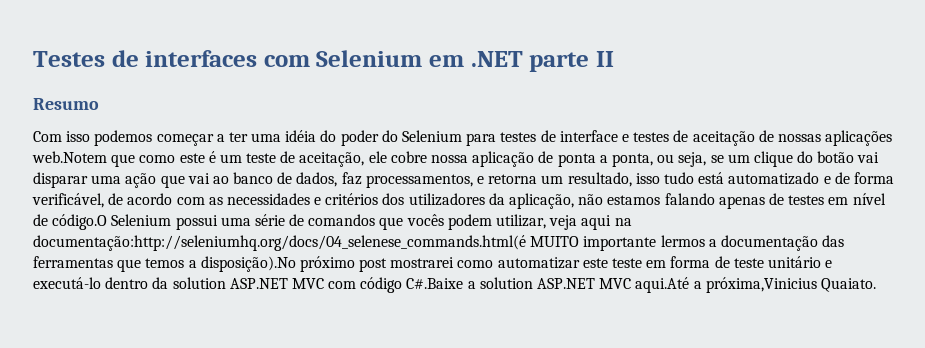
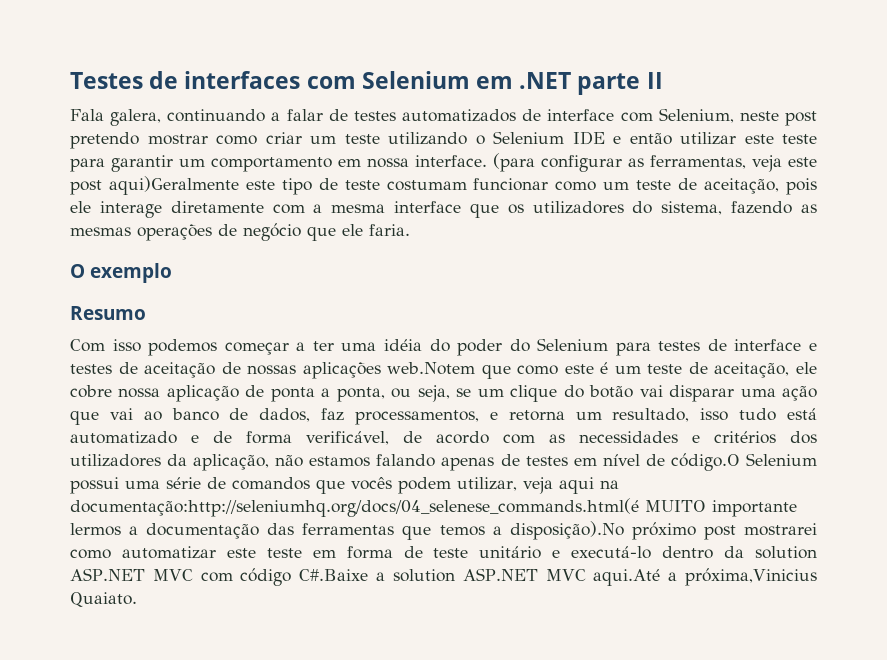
+ Fala galera, continuando a falar de testes automatizados de interface com Selenium, neste post pretendo mostrar como criar um teste utilizando o Selenium IDE e então utilizar este teste para garantir um comportamento em nossa interface. (para configurar as ferramentas, veja este post aqui)Geralmente este tipo de teste costumam funcionar como um teste de aceitação, pois ele interage diretamente com a mesma interface que os utilizadores do sistema, fazendo as mesmas operações de negócio que ele faria.
+ O exemplo

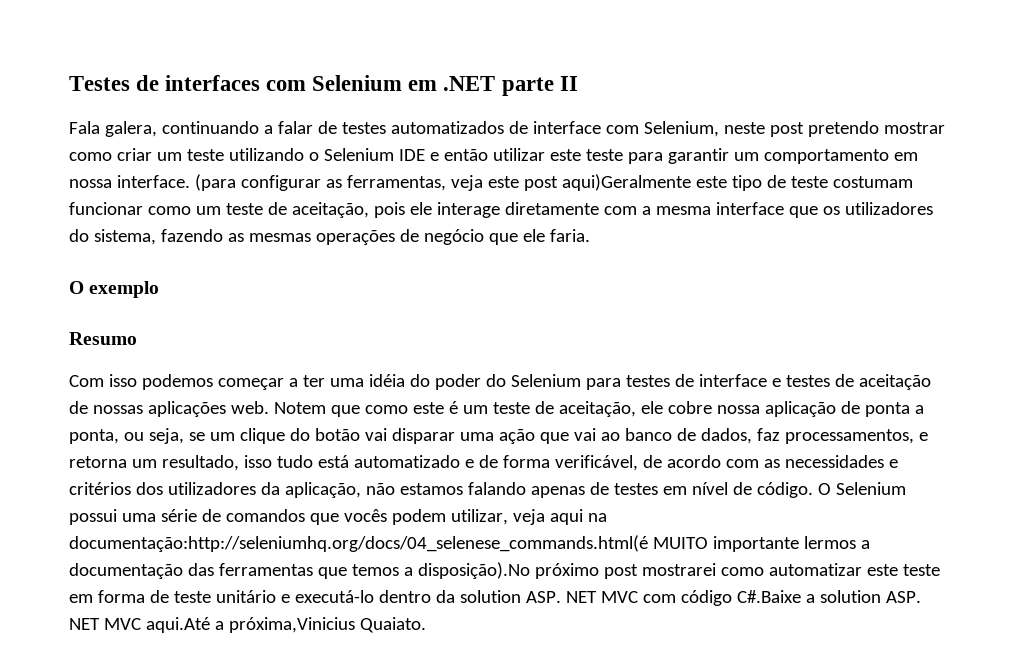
- Com isso podemos começar a ter uma idéia do poder do Selenium para testes de interface e testes de aceitação de nossas aplicações web.Notem que como este é um teste de aceitação, ele cobre nossa aplicação de ponta a ponta, ou seja, se um clique do botão vai disparar uma ação que vai ao banco de dados, faz processamentos, e retorna um resultado, isso tudo está automatizado e de forma verificável, de acordo com as necessidades e critérios dos utilizadores da aplicação, não estamos falando apenas de testes em nível de código.O Selenium possui uma série de comandos que vocês podem utilizar, veja aqui na documentação:http://seleniumhq.org/docs/04_selenese_commands.html(é MUITO importante lermos a documentação das ferramentas que temos a disposição).No próximo post mostrarei como automatizar este teste em forma de teste unitário e executá-lo dentro da solution ASP.NET MVC com código C#.Baixe a solution ASP.NET MVC aqui.Até a próxima,Vinicius Quaiato.
+ Com isso podemos começar a ter uma idéia do poder do Selenium para testes de interface e testes de aceitação de nossas aplicações web. Notem que como este é um teste de aceitação, ele cobre nossa aplicação de ponta a ponta, ou seja, se um clique do botão vai disparar uma ação que vai ao banco de dados, faz processamentos, e retorna um resultado, isso tudo está automatizado e de forma verificável, de acordo com as necessidades e critérios dos utilizadores da aplicação, não estamos falando apenas de testes em nível de código. O Selenium possui uma série de comandos que vocês podem utilizar, veja aqui na documentação:http://seleniumhq.org/docs/04_selenese_commands.html(é MUITO importante lermos a documentação das ferramentas que temos a disposição).No próximo post mostrarei como automatizar este teste em forma de teste unitário e executá-lo dentro da solution ASP. NET MVC com código C#.Baixe a solution ASP. NET MVC aqui.Até a próxima,Vinicius Quaiato.

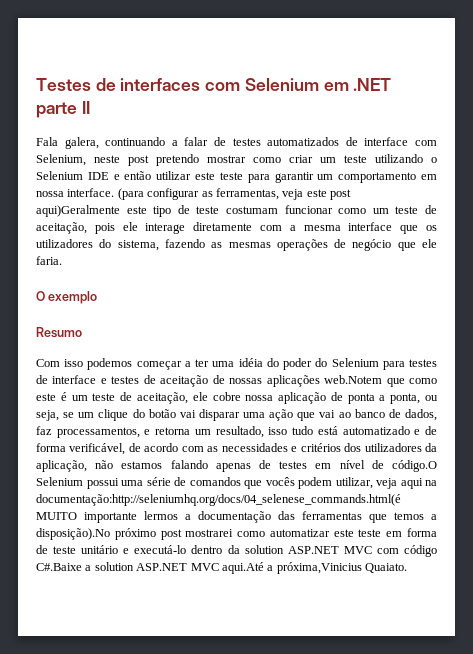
- Com isso podemos começar a ter uma idéia do poder do Selenium para testes de interface e testes de aceitação de nossas aplicações web. Notem que como este é um teste de aceitação, ele cobre nossa aplicação de ponta a ponta, ou seja, se um clique do botão vai disparar uma ação que vai ao banco de dados, faz processamentos, e retorna um resultado, isso tudo está automatizado e de forma verificável, de acordo com as necessidades e critérios dos utilizadores da aplicação, não estamos falando apenas de testes em nível de código. O Selenium possui uma série de comandos que vocês podem utilizar, veja aqui na documentação:http://seleniumhq.org/docs/04_selenese_commands.html(é MUITO importante lermos a documentação das ferramentas que temos a disposição).No próximo post mostrarei como automatizar este teste em forma de teste unitário e executá-lo dentro da solution ASP. NET MVC com código C#.Baixe a solution ASP. NET MVC aqui.Até a próxima,Vinicius Quaiato.
+ Com isso podemos começar a ter uma idéia do poder do Selenium para testes de interface e testes de aceitação de nossas aplicações web.Notem que como este é um teste de aceitação, ele cobre nossa aplicação de ponta a ponta, ou seja, se um clique do botão vai disparar uma ação que vai ao banco de dados, faz processamentos, e retorna um resultado, isso tudo está automatizado e de forma verificável, de acordo com as necessidades e critérios dos utilizadores da aplicação, não estamos falando apenas de testes em nível de código.O Selenium possui uma série de comandos que vocês podem utilizar, veja aqui na documentação:http://seleniumhq.org/docs/04_selenese_commands.html(é MUITO importante lermos a documentação das ferramentas que temos a disposição).No próximo post mostrarei como automatizar este teste em forma de teste unitário e executá-lo dentro da solution ASP.NET MVC com código C#.Baixe a solution ASP.NET MVC aqui.Até a próxima,Vinicius Quaiato.

